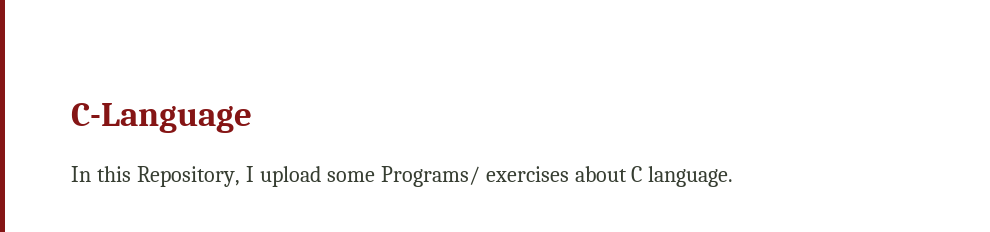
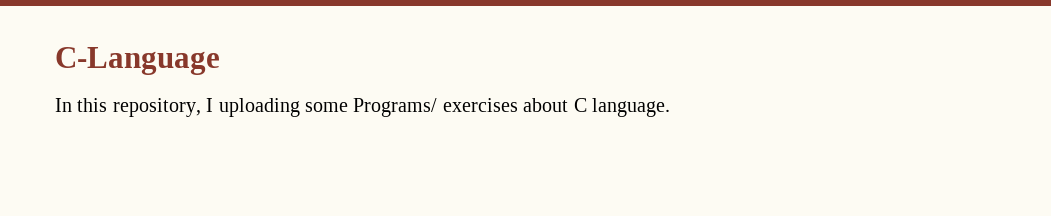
- In this Repository, I upload some Programs/ exercises about C language.
+ In this repository, I uploading some Programs/ exercises about C language.

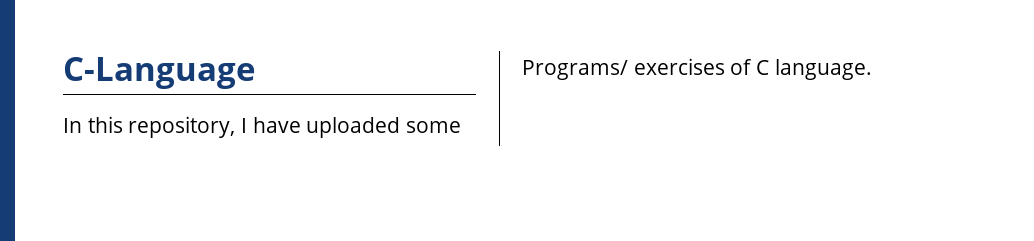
- In this repository, I uploading some Programs/ exercises about C language.
+ In this repository, I have uploaded some Programs/ exercises of C language.

